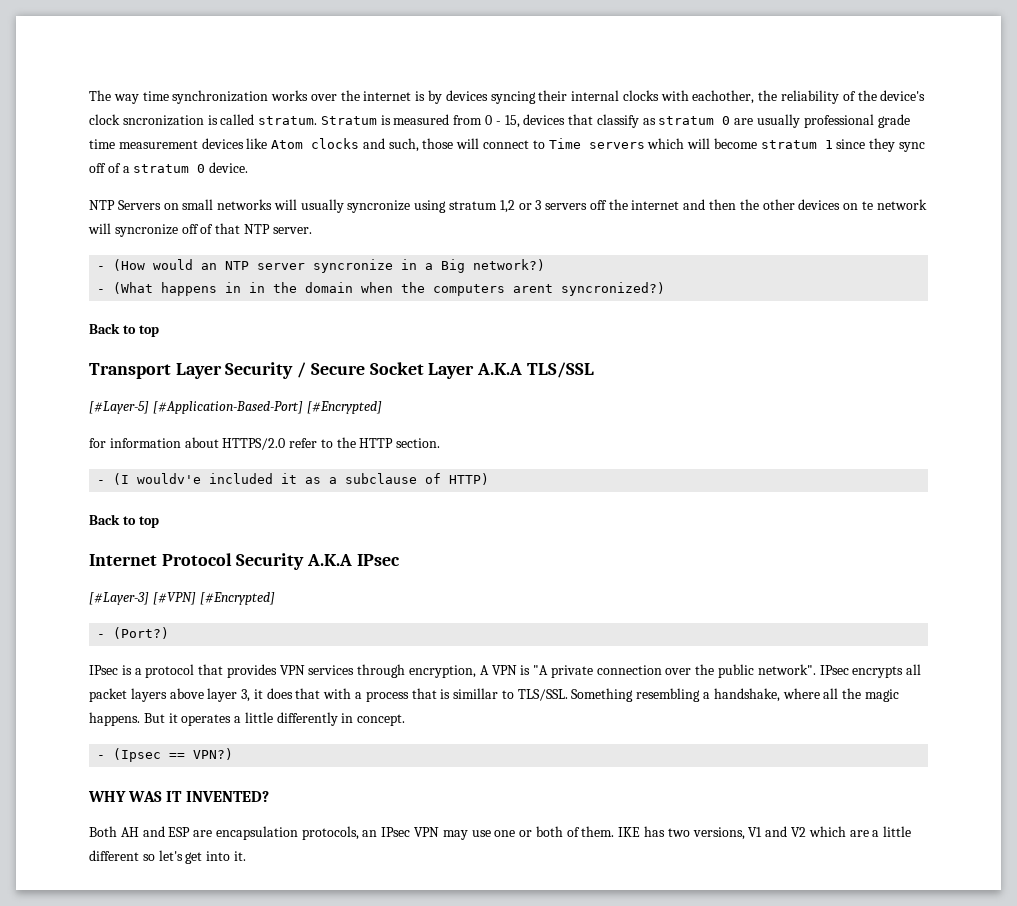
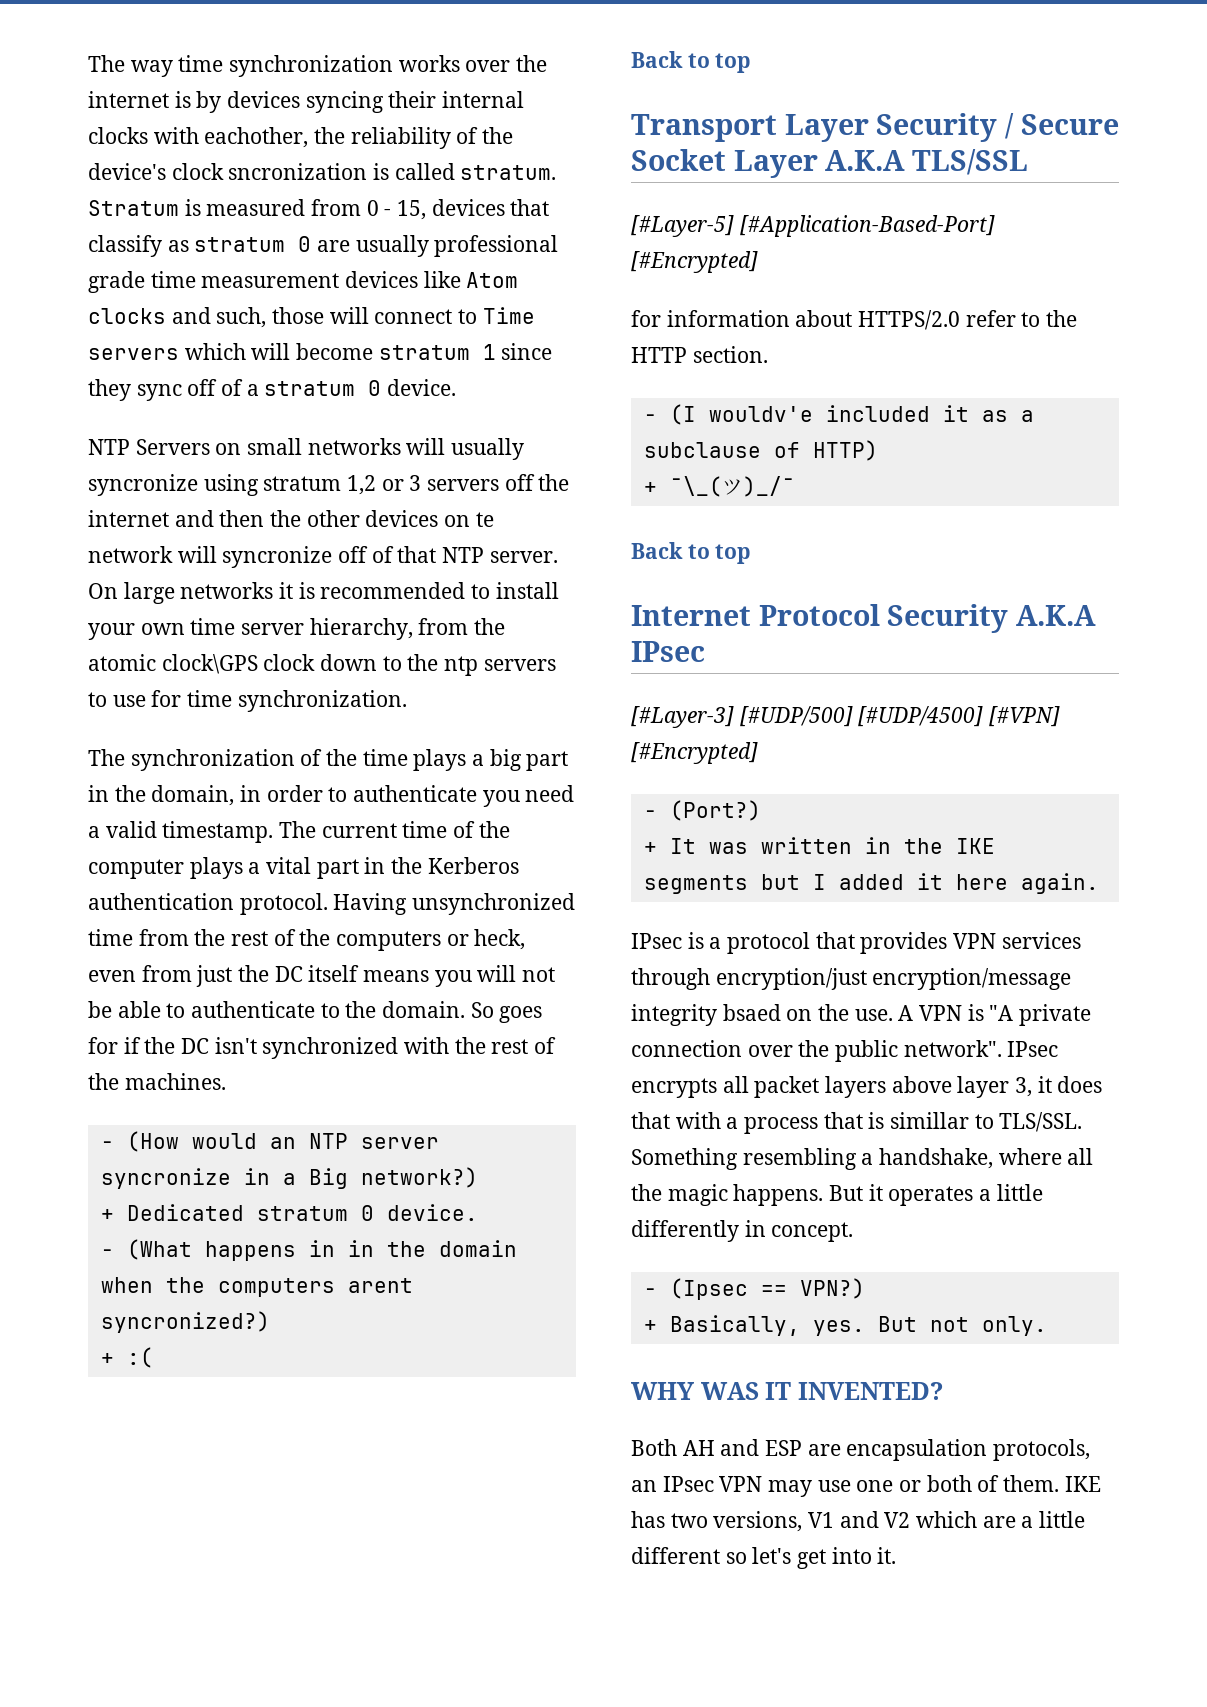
+ On large networks it is recommended to install your own time server hierarchy, from the atomic clock\GPS clock down to the ntp servers to use for time synchronization.
+ The synchronization of the time plays a big part in the domain, in order to authenticate you need a valid timestamp. The current time of the computer plays a vital part in the Kerberos authentication protocol. Having unsynchronized time from the rest of the computers or heck, even from just the DC itself means you will not be able to authenticate to the domain. So goes for if the DC isn't synchronized with the rest of the machines.
+ + Dedicated stratum 0 device.
+ + :(
+ + ¯\_(ツ)_/¯
- [#Layer-3] [#VPN] [#Encrypted]
+ [#Layer-3] [#UDP/500] [#UDP/4500] [#VPN] [#Encrypted]
+ + It was written in the IKE segments but I added it here again.
- IPsec is a protocol that provides VPN services through encryption, A VPN is "A private connection over the public network".
+ IPsec is a protocol that provides VPN services through encryption/just encryption/message integrity bsaed on the use. A VPN is "A private connection over the public network".
+ + Basically, yes. But not only.

